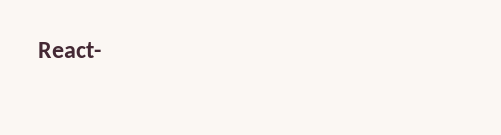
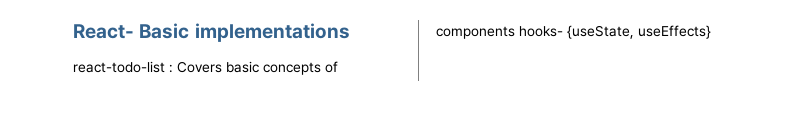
- React-
+ React- Basic implementations
+ react-todo-list : Covers basic concepts of components hooks- {useState, useEffects}

